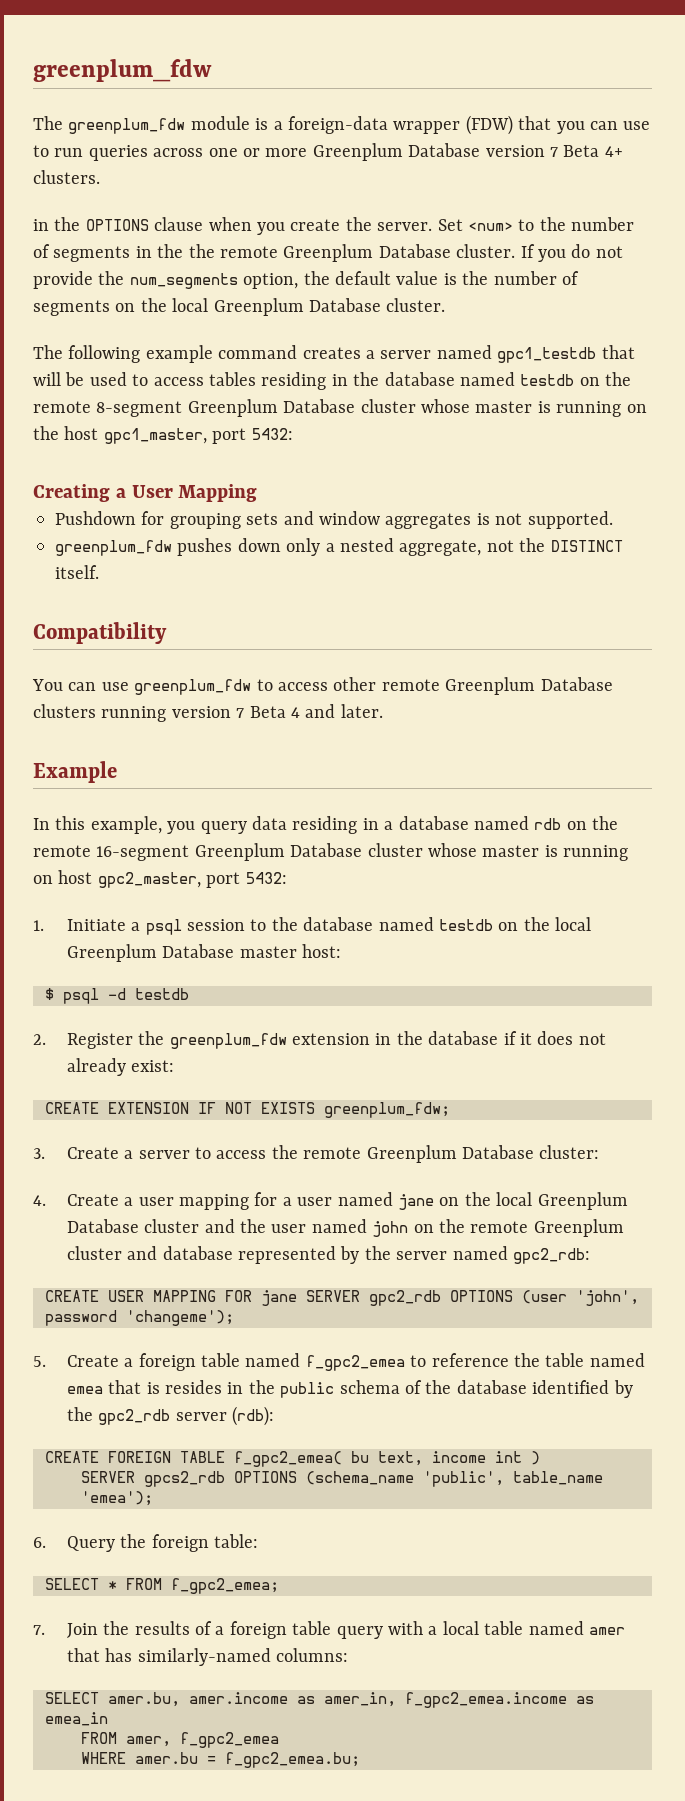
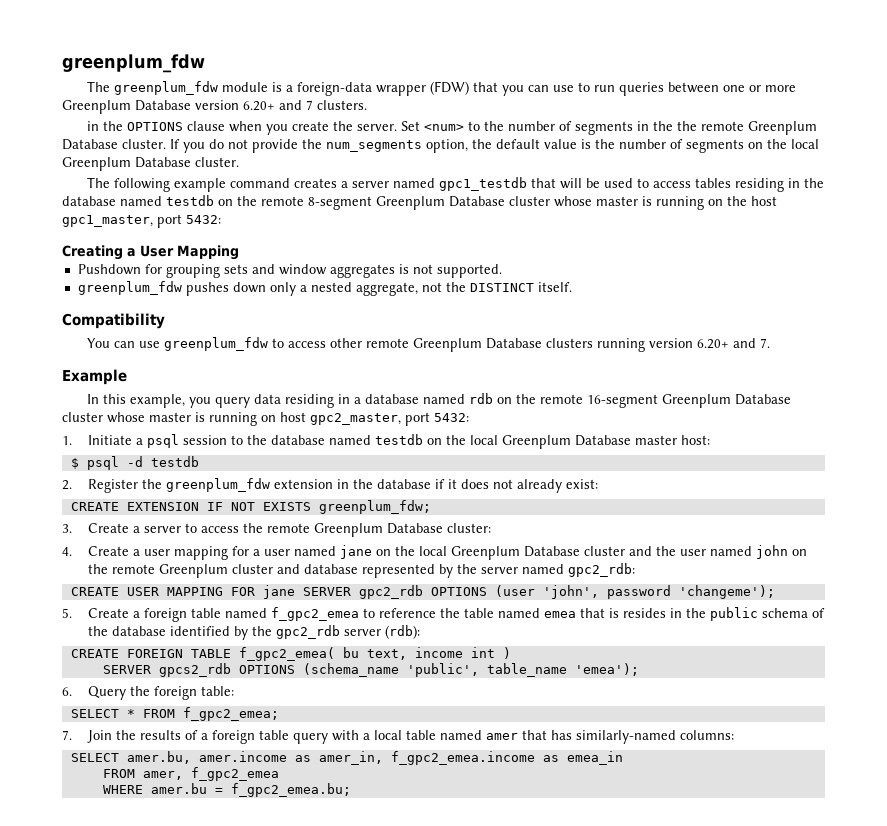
- The greenplum_fdw module is a foreign-data wrapper (FDW) that you can use to run queries across one or more Greenplum Database version 7 Beta 4+ clusters.
+ The greenplum_fdw module is a foreign-data wrapper (FDW) that you can use to run queries between one or more Greenplum Database version 6.20+ and 7 clusters.
- You can use greenplum_fdw to access other remote Greenplum Database clusters running version 7 Beta 4 and later.
+ You can use greenplum_fdw to access other remote Greenplum Database clusters running version 6.20+ and 7.

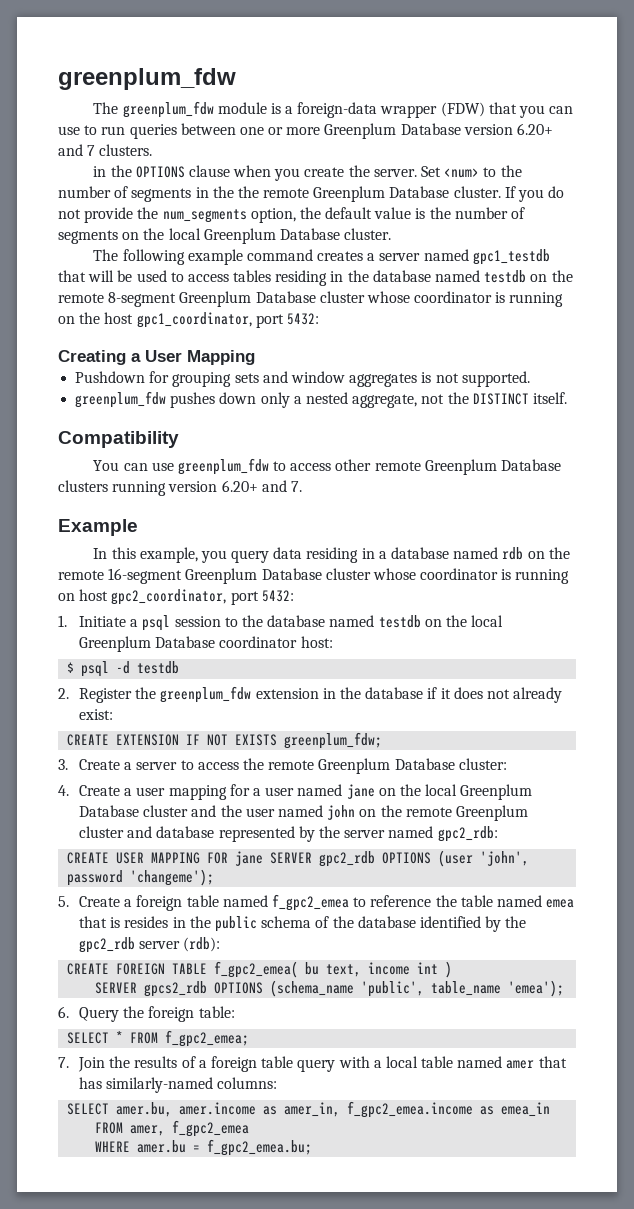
- The following example command creates a server named gpc1_testdb that will be used to access tables residing in the database named testdb on the remote 8-segment Greenplum Database cluster whose master is running on the host gpc1_master, port 5432:
+ The following example command creates a server named gpc1_testdb that will be used to access tables residing in the database named testdb on the remote 8-segment Greenplum Database cluster whose coordinator is running on the host gpc1_coordinator, port 5432:
- In this example, you query data residing in a database named rdb on the remote 16-segment Greenplum Database cluster whose master is running on host gpc2_master, port 5432:
+ In this example, you query data residing in a database named rdb on the remote 16-segment Greenplum Database cluster whose coordinator is running on host gpc2_coordinator, port 5432:
- 1. Initiate a psql session to the database named testdb on the local Greenplum Database master host:
+ 1. Initiate a psql session to the database named testdb on the local Greenplum Database coordinator host:

